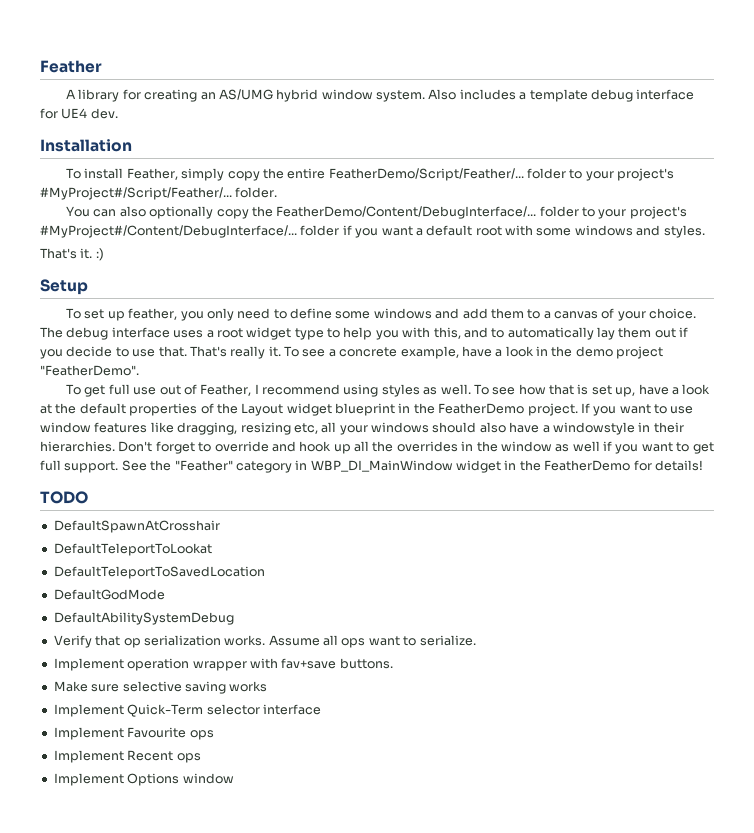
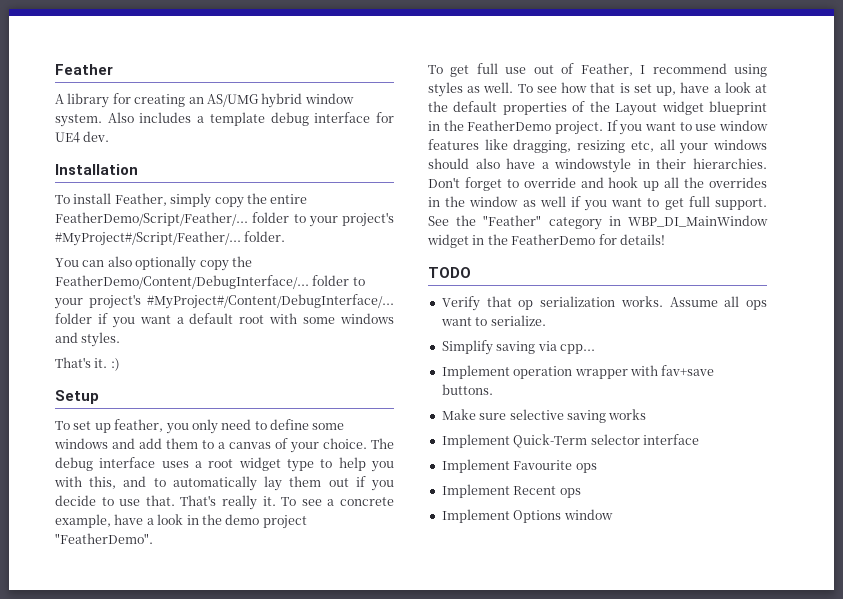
- DefaultSpawnAtCrosshair
- DefaultTeleportToLookat
- DefaultTeleportToSavedLocation
- DefaultGodMode
- DefaultAbilitySystemDebug
+ Simplify saving via cpp...

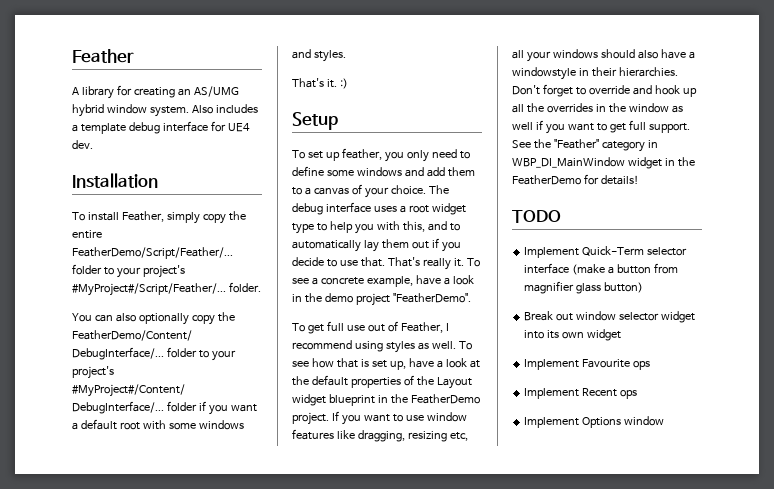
- Verify that op serialization works. Assume all ops want to serialize.
- Simplify saving via cpp...
- Implement operation wrapper with fav+save buttons.
- Make sure selective saving works
- Implement Quick-Term selector interface
+ Implement Quick-Term selector interface (make a button from magnifier glass button)
+ Break out window selector widget into its own widget

